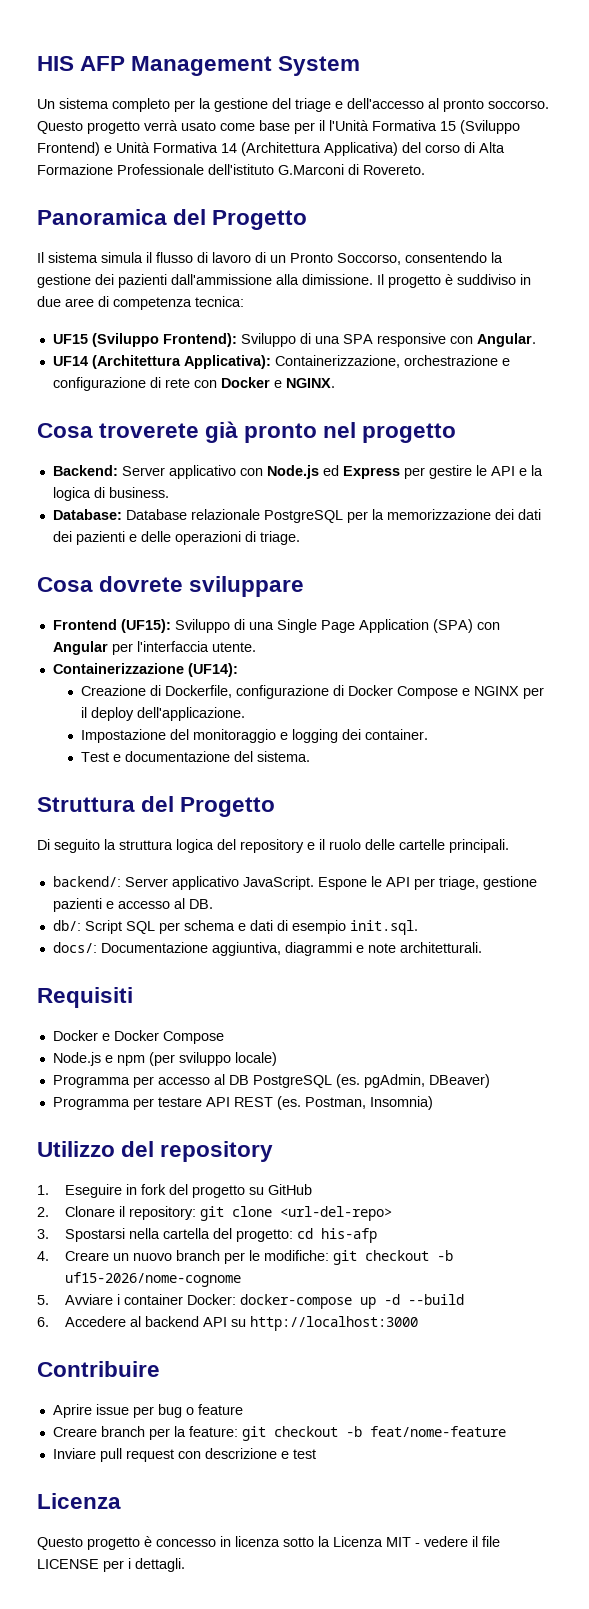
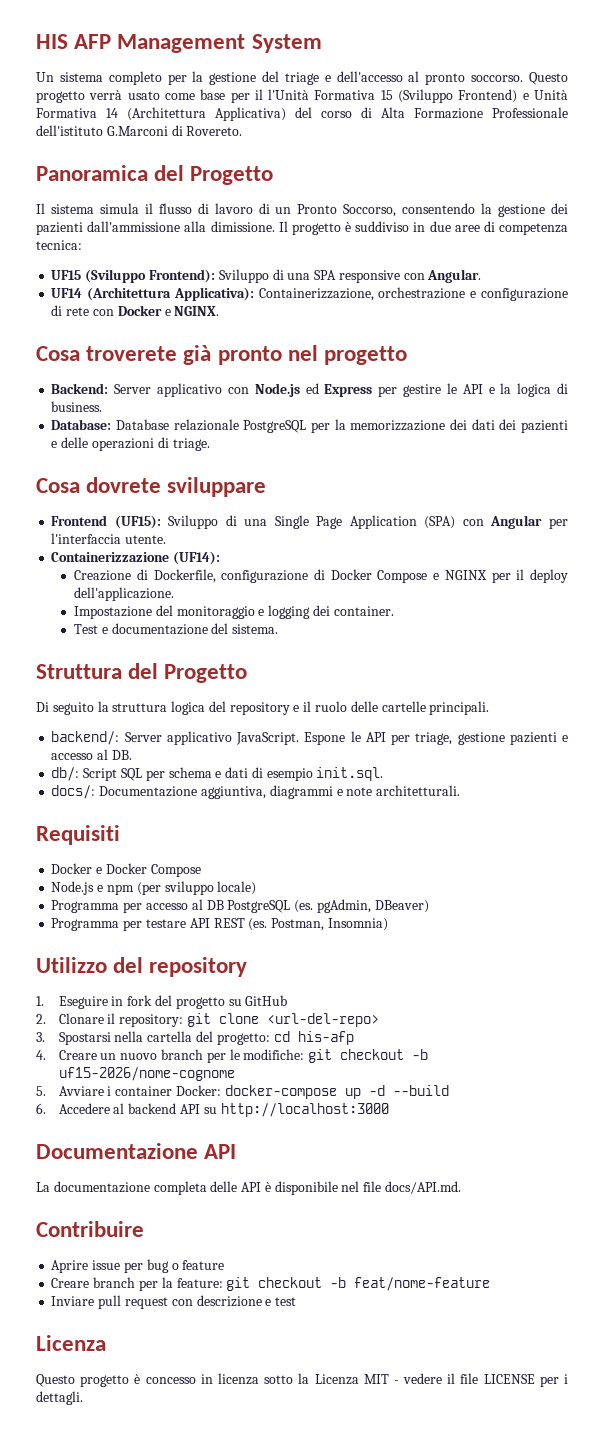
+ Documentazione API
+ La documentazione completa delle API è disponibile nel file docs/API.md.

